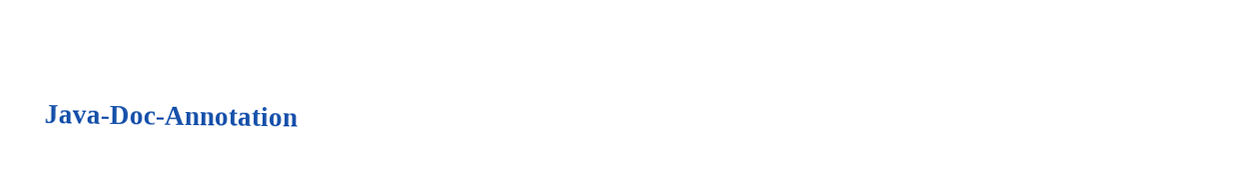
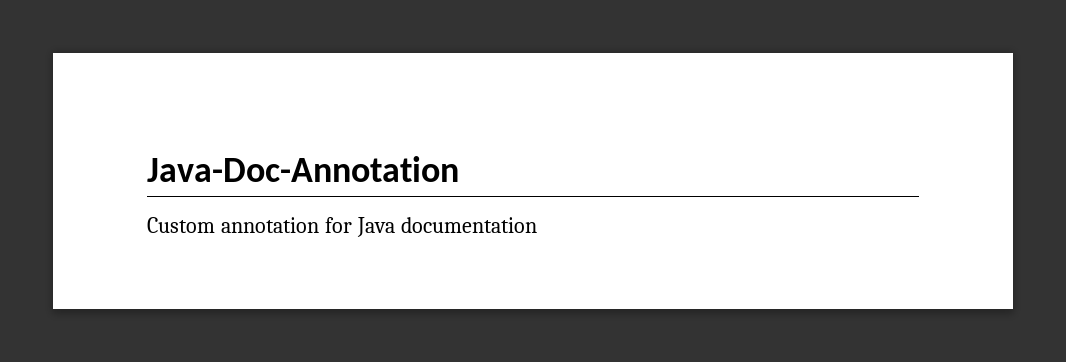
+ Custom annotation for Java documentation

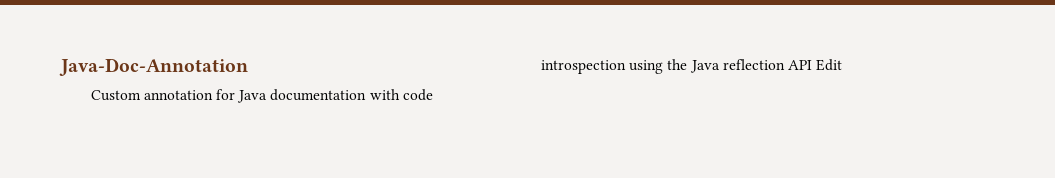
- Custom annotation for Java documentation
+ Custom annotation for Java documentation with code introspection using the Java reflection API Edit

